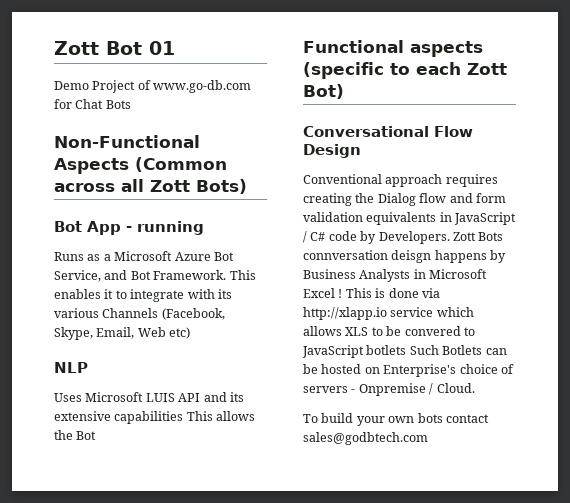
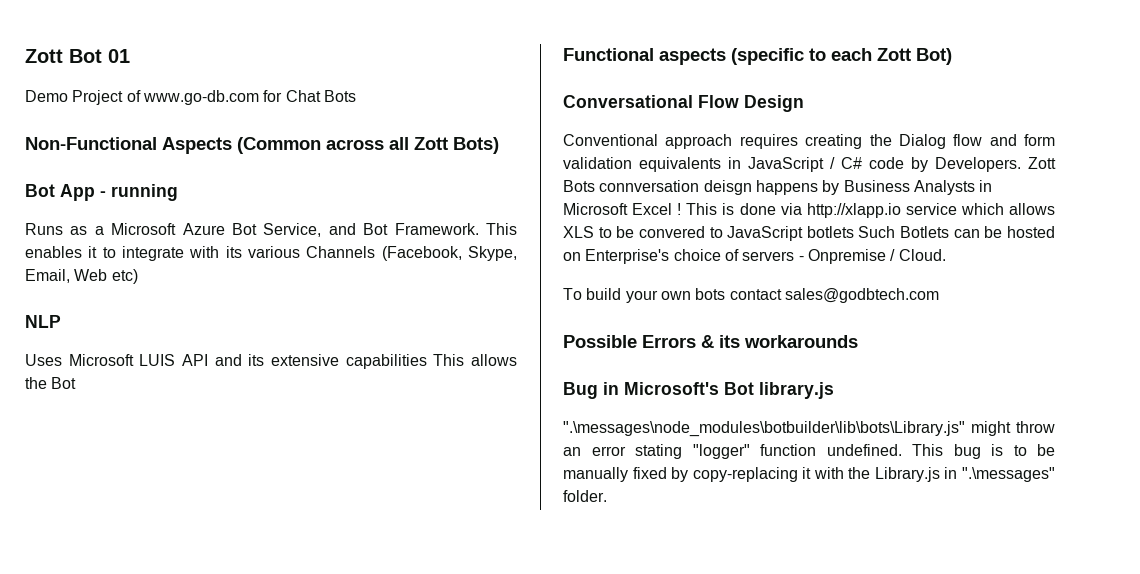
+ Possible Errors & its workarounds
+ Bug in Microsoft's Bot library.js
+ ".\messages\node_modules\botbuilder\lib\bots\Library.js" might throw an error stating "logger" function undefined. This bug is to be manually fixed by copy-replacing it with the Library.js in ".\messages" folder.

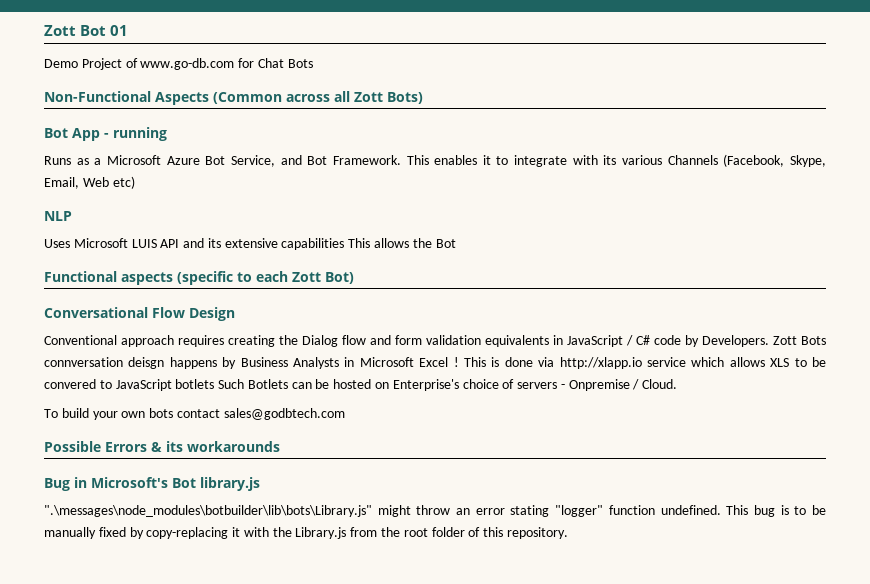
- This bug is to be manually fixed by copy-replacing it with the Library.js in ".\messages" folder.
+ This bug is to be manually fixed by copy-replacing it with the Library.js from the root folder of this repository.

